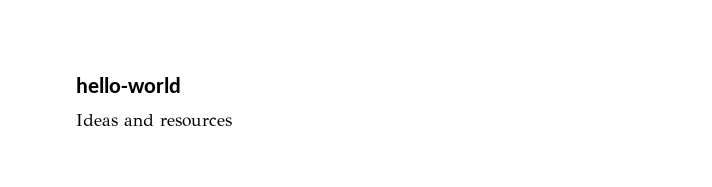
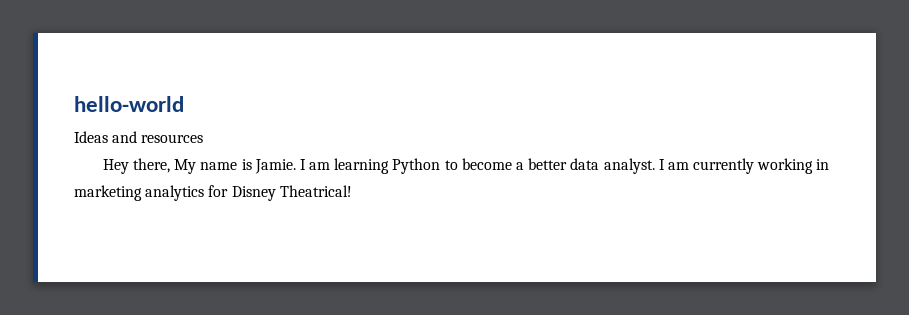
+ Hey there, My name is Jamie. I am learning Python to become a better data analyst. I am currently working in marketing analytics for Disney Theatrical!

